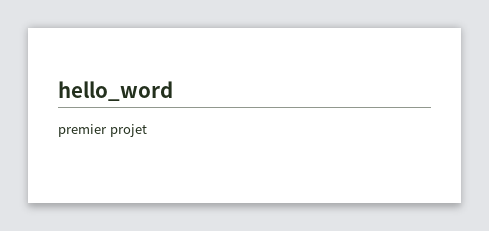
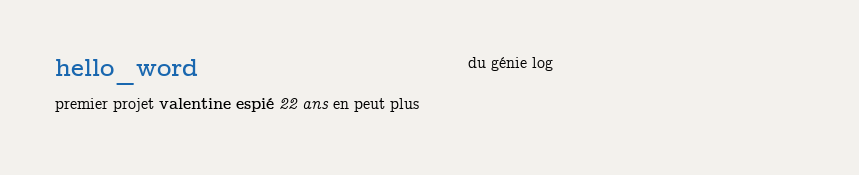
- premier projet
+ premier projet valentine espié 22 ans en peut plus du génie log

